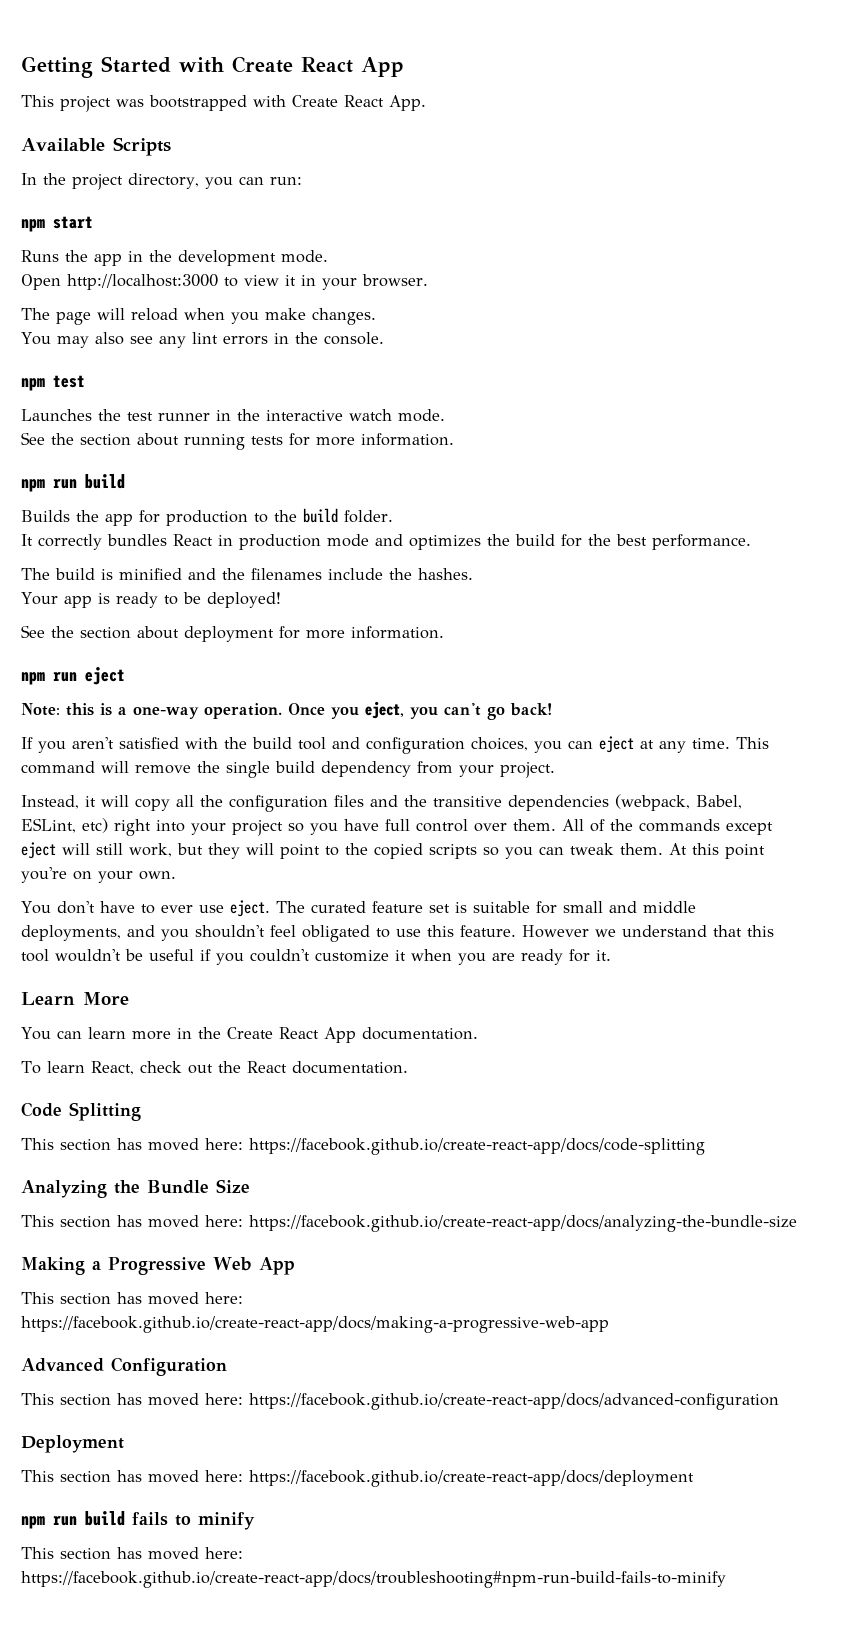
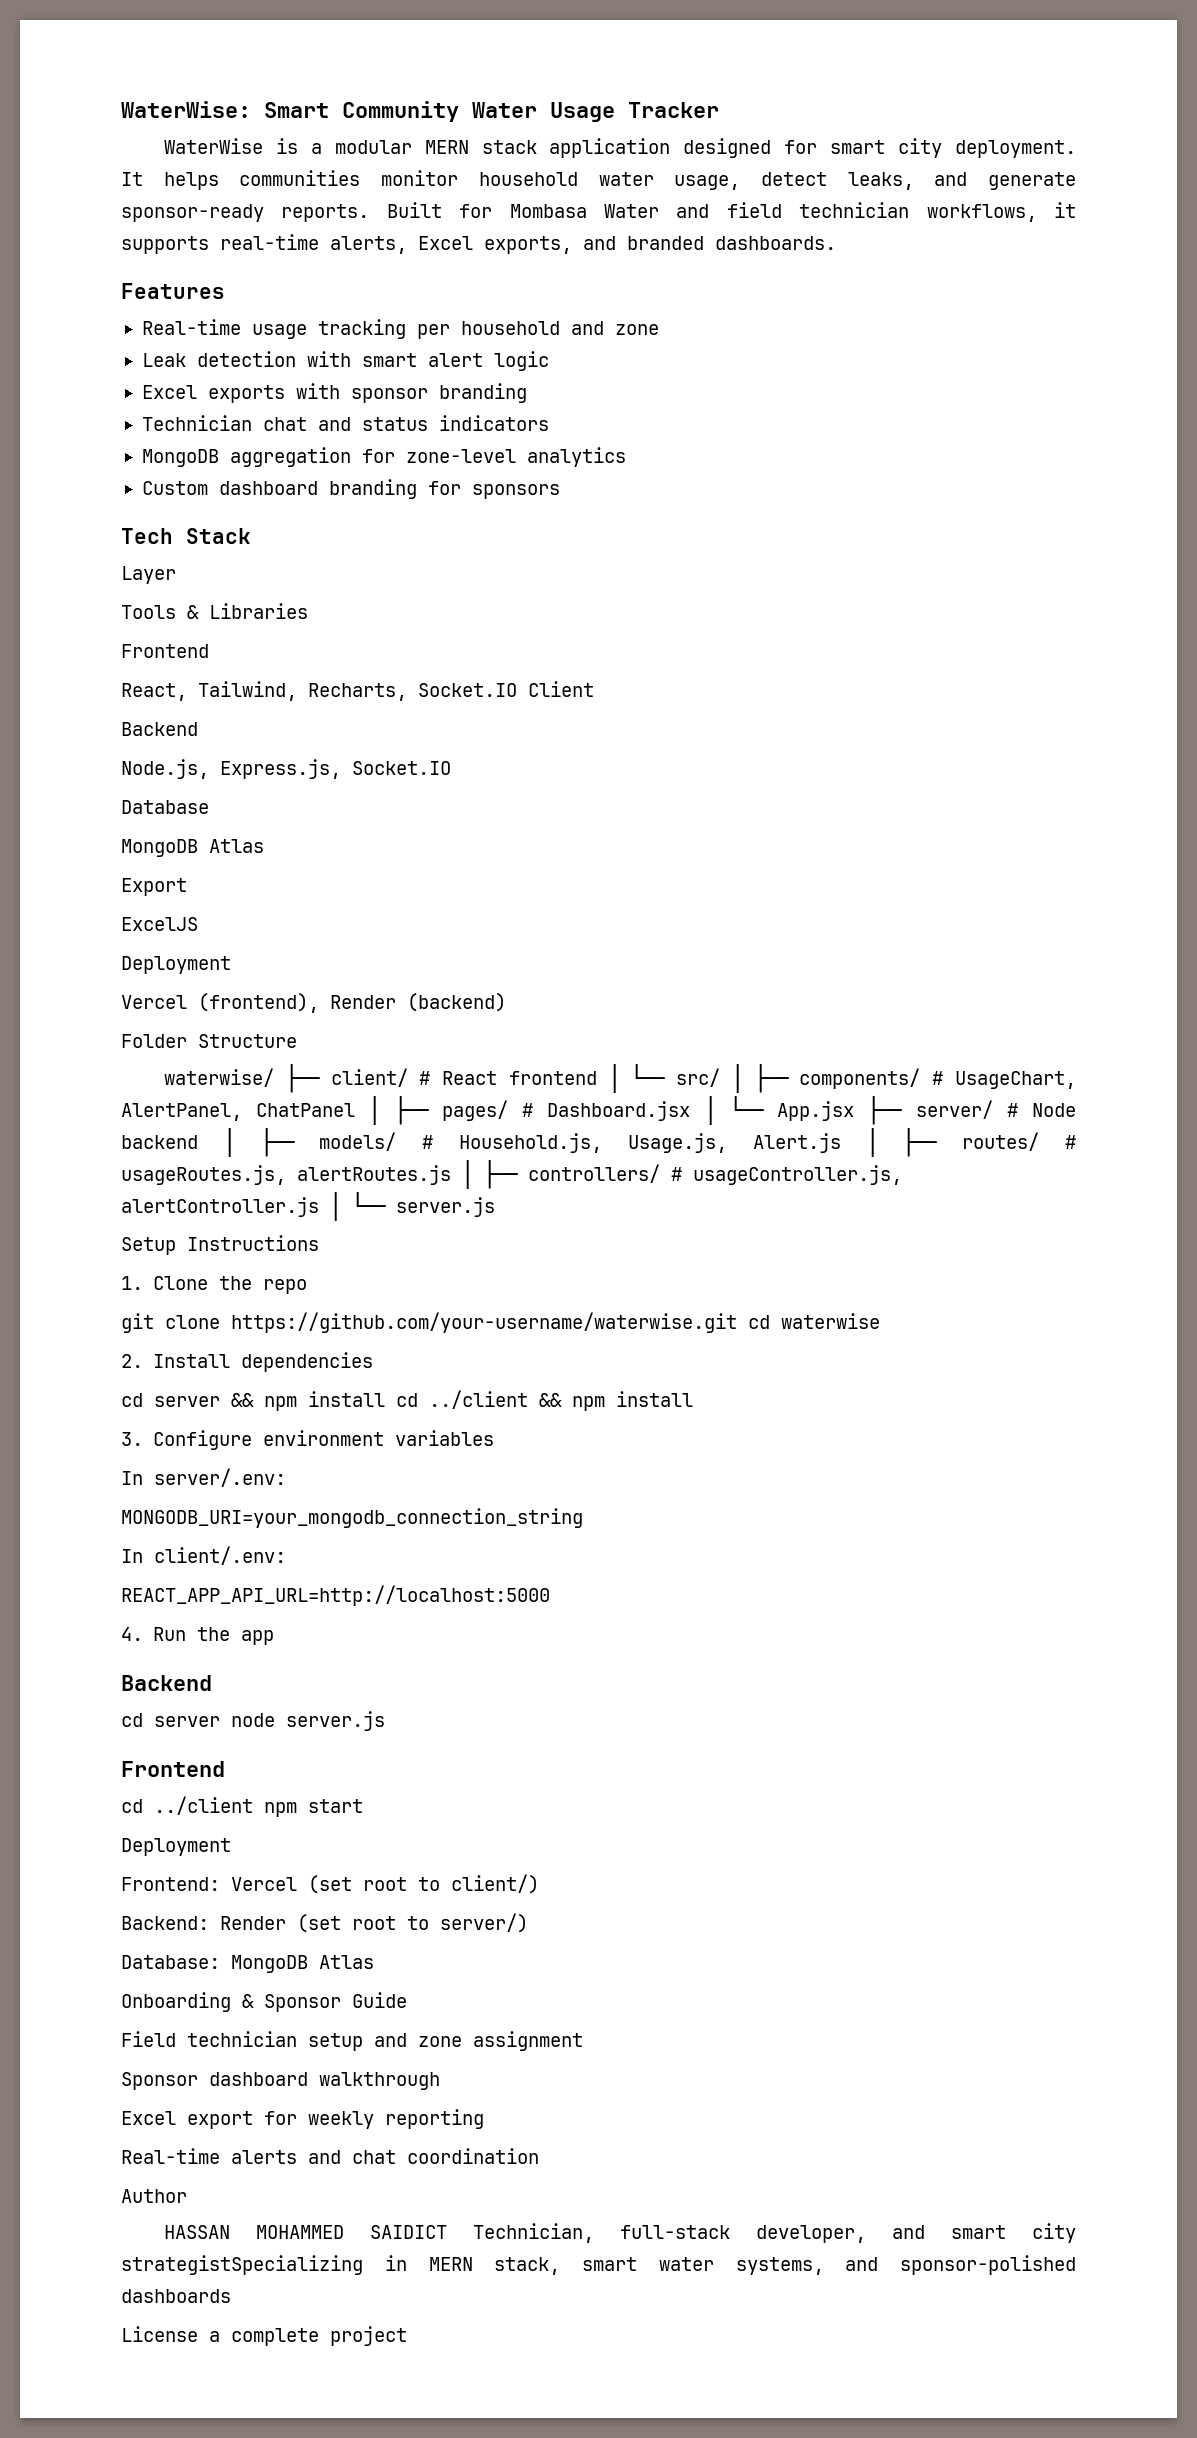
- Getting Started with Create React App
- This project was bootstrapped with Create React App.
- Available Scripts
- In the project directory, you can run:
- npm start
- Runs the app in the development mode.
- Open http://localhost:3000 to view it in your browser.
- The page will reload when you make changes.
- You may also see any lint errors in the console.
- npm test
- Launches the test runner in the interactive watch mode.
- See the section about running tests for more information.
- npm run build
- Builds the app for production to the build folder.
- It correctly bundles React in production mode and optimizes the build for the best performance.
- The build is minified and the filenames include the hashes.
- Your app is ready to be deployed!
- See the section about deployment for more information.
- npm run eject
- Note: this is a one-way operation. Once you eject, you can't go back!
- If you aren't satisfied with the build tool and configuration choices, you can eject at any time. This command will remove the single build dependency from your project.
- Instead, it will copy all the configuration files and the transitive dependencies (webpack, Babel, ESLint, etc) right into your project so you have full control over them. All of the commands except eject will still work, but they will point to the copied scripts so you can tweak them. At this point you're on your own.
- You don't have to ever use eject. The curated feature set is suitable for small and middle deployments, and you shouldn't feel obligated to use this feature. However we understand that this tool wouldn't be useful if you couldn't customize it when you are ready for it.
- Learn More
- You can learn more in the Create React App documentation.
- To learn React, check out the React documentation.
- Code Splitting
- This section has moved here: https://facebook.github.io/create-react-app/docs/code-splitting
- Analyzing the Bundle Size
- This section has moved here: https://facebook.github.io/create-react-app/docs/analyzing-the-bundle-size
- Making a Progressive Web App
- This section has moved here: https://facebook.github.io/create-react-app/docs/making-a-progressive-web-app
- Advanced Configuration
- This section has moved here: https://facebook.github.io/create-react-app/docs/advanced-configuration
+ WaterWise: Smart Community Water Usage Tracker
+ WaterWise is a modular MERN stack application designed for smart city deployment. It helps communities monitor household water usage, detect leaks, and generate sponsor-ready reports. Built for Mombasa Water and field technician workflows, it supports real-time alerts, Excel exports, and branded dashboards.
+ Features
+ Real-time usage tracking per household and zone
+ Leak detection with smart alert logic
+ Excel exports with sponsor branding
+ Technician chat and status indicators
+ MongoDB aggregation for zone-level analytics
+ Custom dashboard branding for sponsors
+ Tech Stack
+ Layer
+ Tools & Libraries
+ Frontend
+ React, Tailwind, Recharts, Socket.IO Client
+ Backend
+ Node.js, Express.js, Socket.IO
+ Database
+ MongoDB Atlas
+ Export
+ ExcelJS
  Deployment
- This section has moved here: https://facebook.github.io/create-react-app/docs/deployment
- npm run build fails to minify
- This section has moved here: https://facebook.github.io/create-react-app/docs/troubleshooting#npm-run-build-fails-to-minify
+ Vercel (frontend), Render (backend)
+ Folder Structure
+ waterwise/ ├── client/ # React frontend │ └── src/ │ ├── components/ # UsageChart, AlertPanel, ChatPanel │ ├── pages/ # Dashboard.jsx │ └── App.jsx ├── server/ # Node backend │ ├── models/ # Household.js, Usage.js, Alert.js │ ├── routes/ # usageRoutes.js, alertRoutes.js │ ├── controllers/ # usageController.js, alertController.js │ └── server.js
+ Setup Instructions
+ 1. Clone the repo
+ git clone https://github.com/your-username/waterwise.git cd waterwise
+ 2. Install dependencies
+ cd server && npm install cd ../client && npm install
+ 3. Configure environment variables
+ In server/.env:
+ MONGODB_URI=your_mongodb_connection_string
+ In client/.env:
+ REACT_APP_API_URL=http://localhost:5000
+ 4. Run the app
+ Backend
+ cd server node server.js
+ Frontend
+ cd ../client npm start
+ Deployment
+ Frontend: Vercel (set root to client/)
+ Backend: Render (set root to server/)
+ Database: MongoDB Atlas
+ Onboarding & Sponsor Guide
+ Field technician setup and zone assignment
+ Sponsor dashboard walkthrough
+ Excel export for weekly reporting
+ Real-time alerts and chat coordination
+ Author
+ HASSAN MOHAMMED SAIDICT Technician, full-stack developer, and smart city strategistSpecializing in MERN stack, smart water systems, and sponsor-polished dashboards
+ License a complete project

